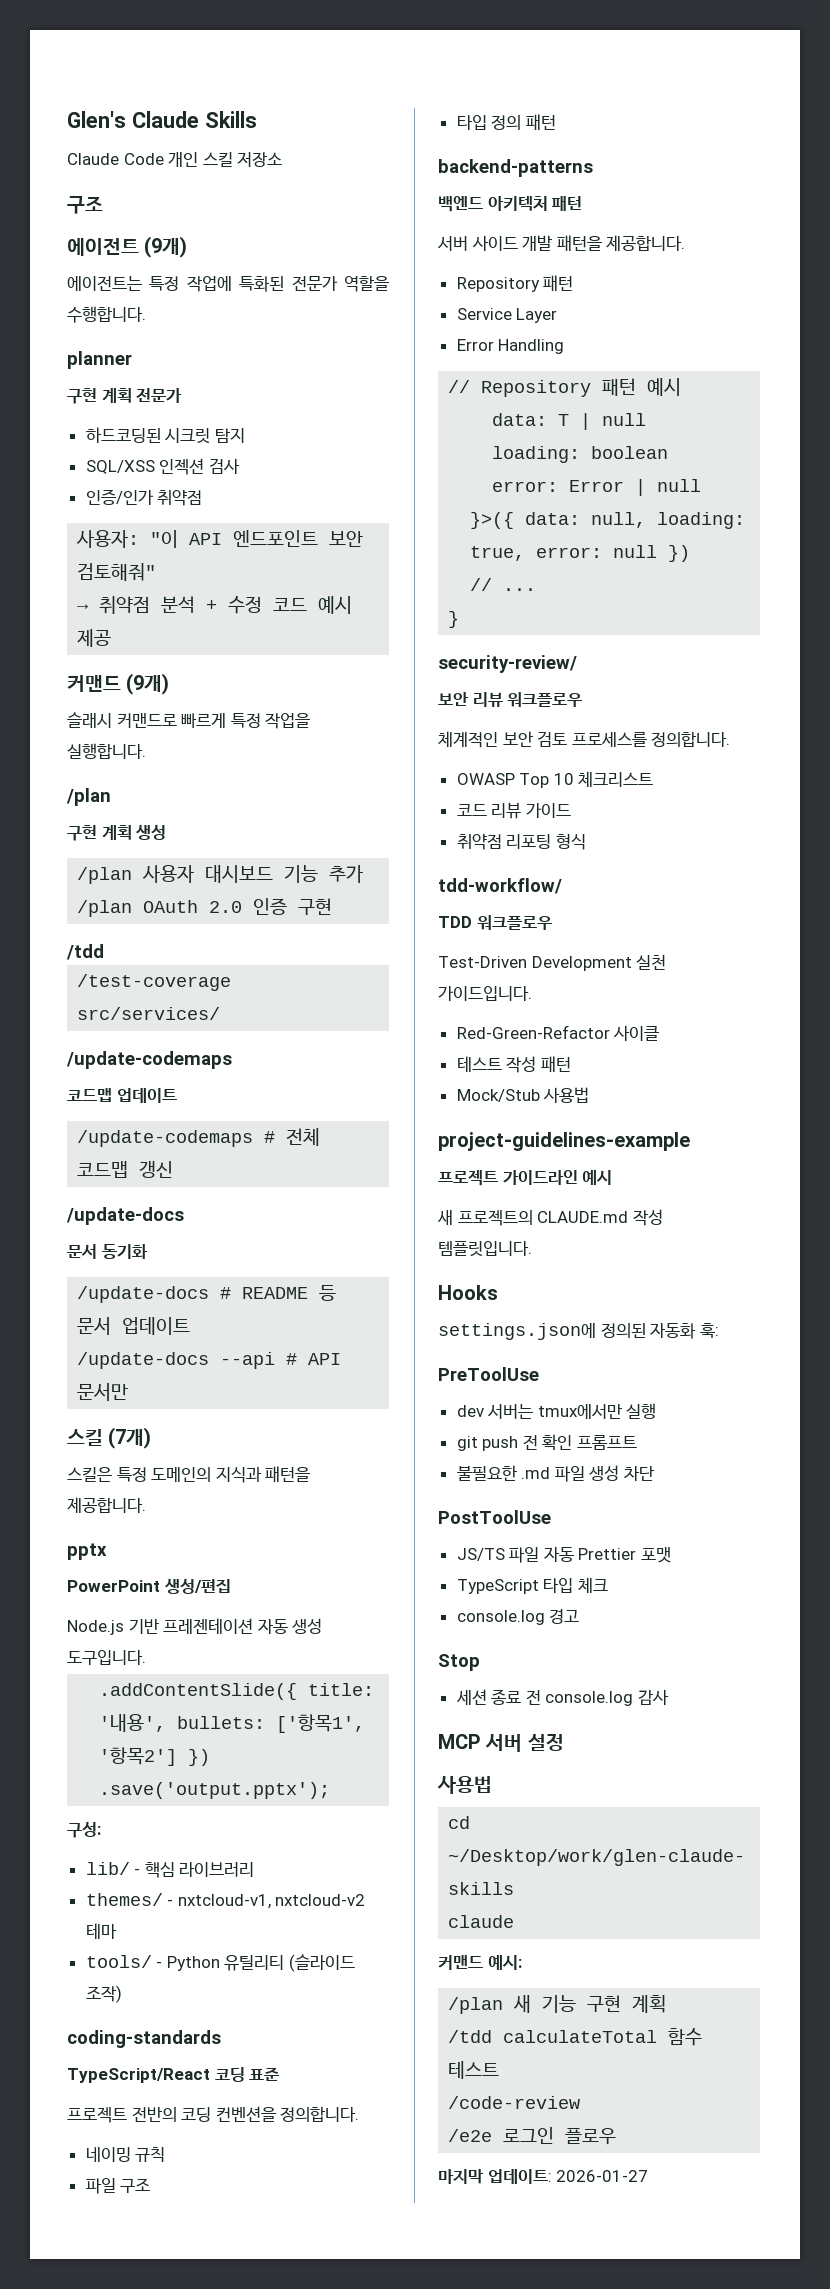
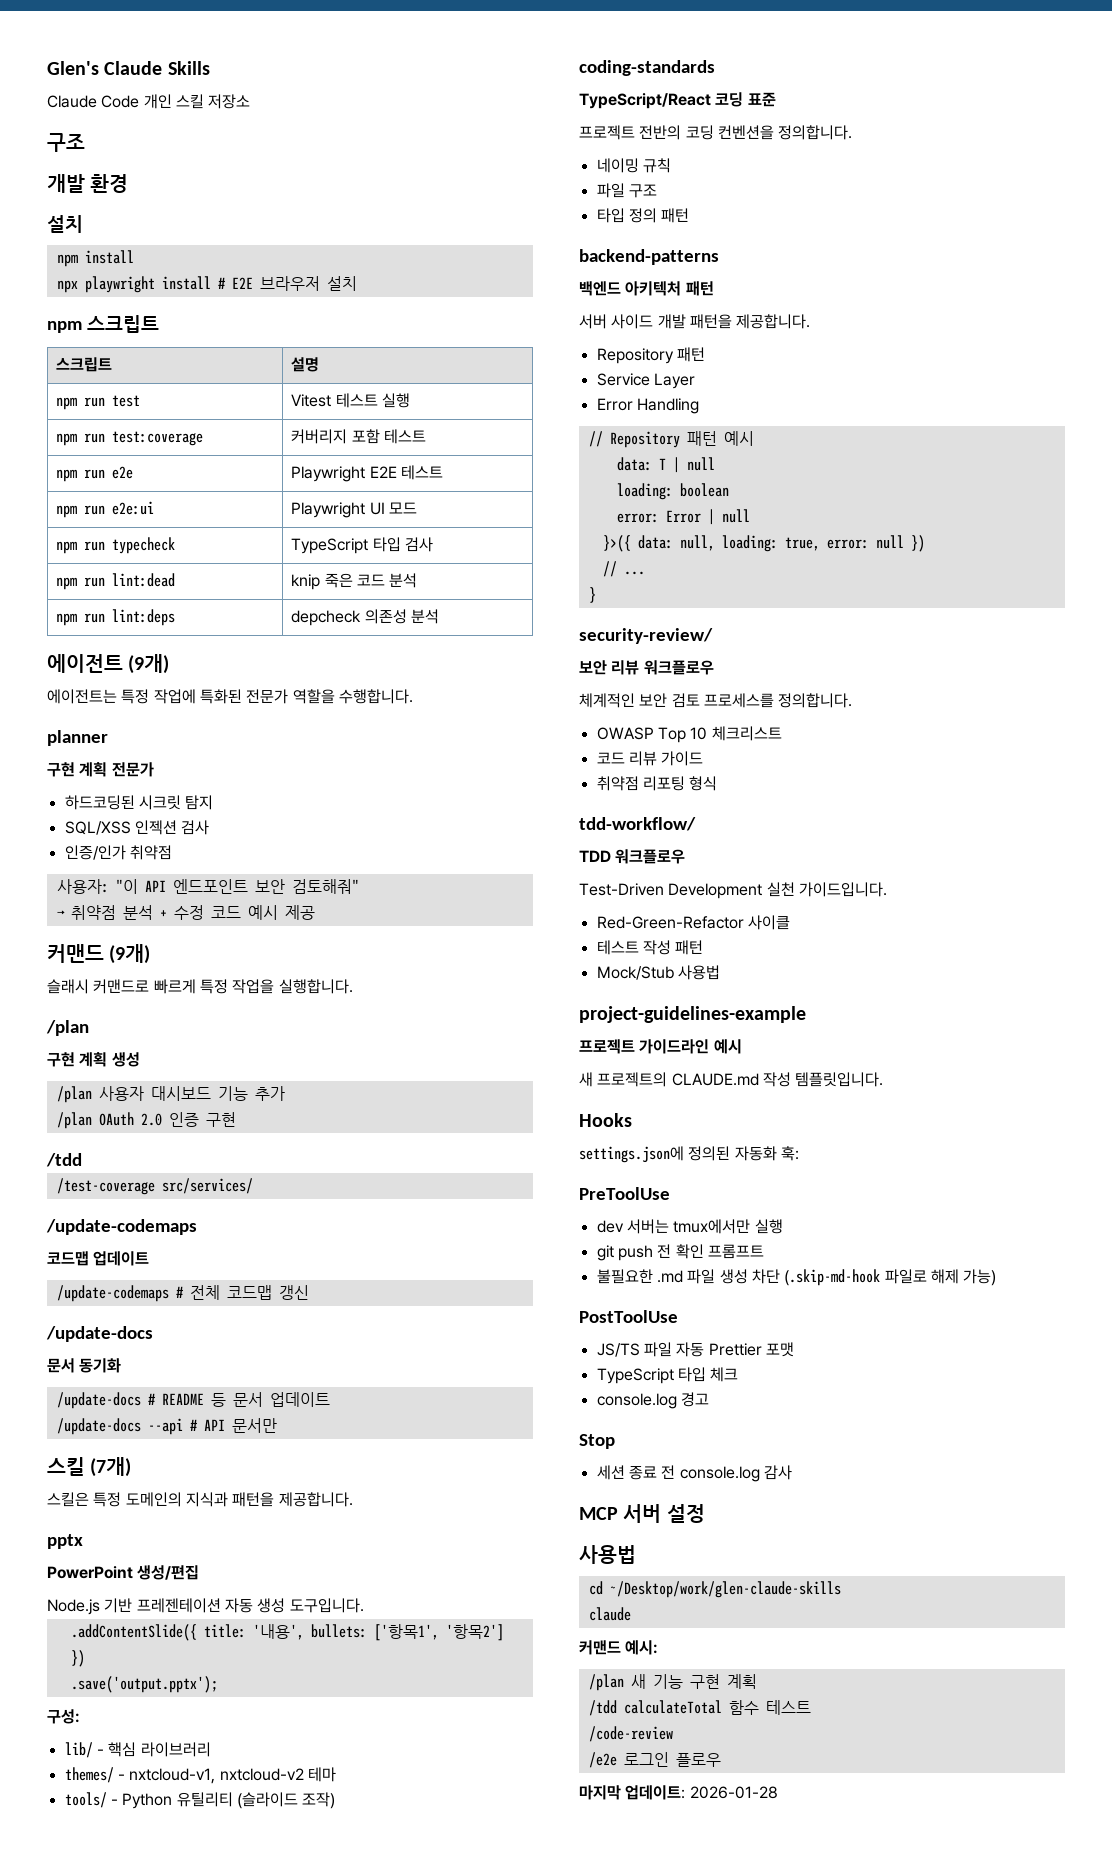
+ 개발 환경
+ 설치
+ npm install
+ npx playwright install # E2E 브라우저 설치
+ npm 스크립트
+ 스크립트 | 설명
+ npm run test | Vitest 테스트 실행
+ npm run test:coverage | 커버리지 포함 테스트
+ npm run e2e | Playwright E2E 테스트
+ npm run e2e:ui | Playwright UI 모드
+ npm run typecheck | TypeScript 타입 검사
+ npm run lint:dead | knip 죽은 코드 분석
+ npm run lint:deps | depcheck 의존성 분석
- 불필요한 .md 파일 생성 차단
+ 불필요한 .md 파일 생성 차단 (.skip-md-hook 파일로 해제 가능)
- 마지막 업데이트: 2026-01-27
+ 마지막 업데이트: 2026-01-28

